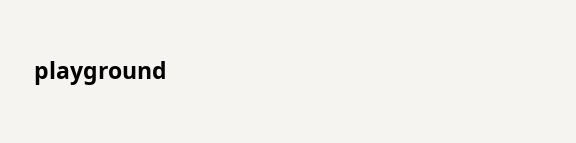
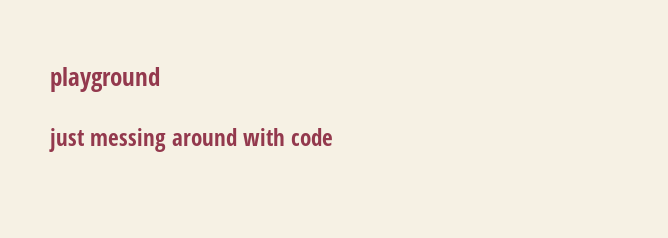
+ just messing around with code

